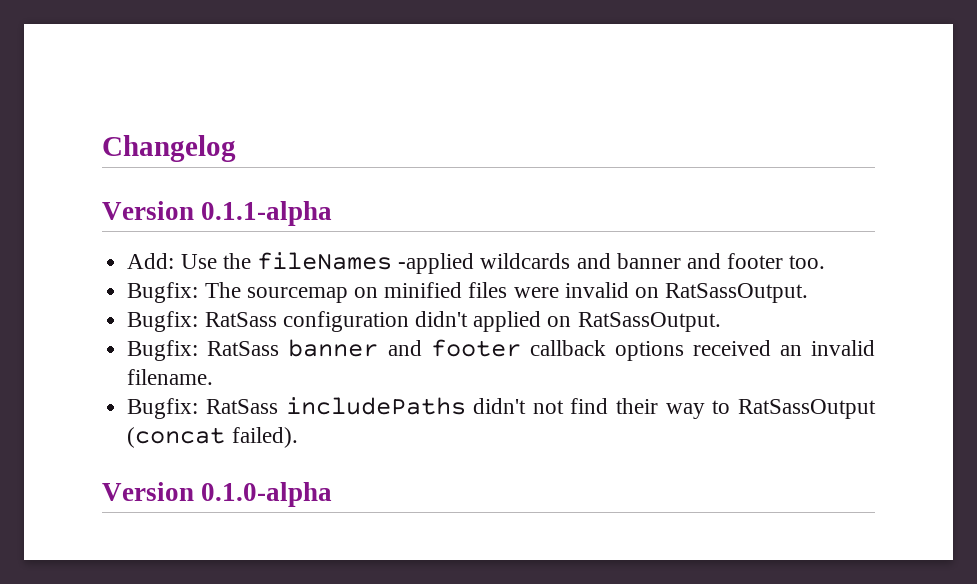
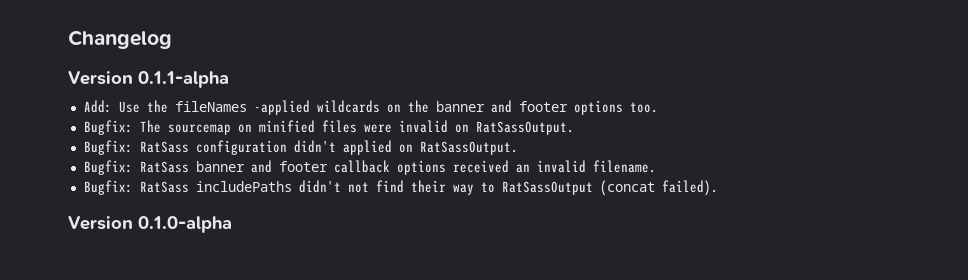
- Add: Use the fileNames -applied wildcards and banner and footer too.
+ Add: Use the fileNames -applied wildcards on the banner and footer options too.

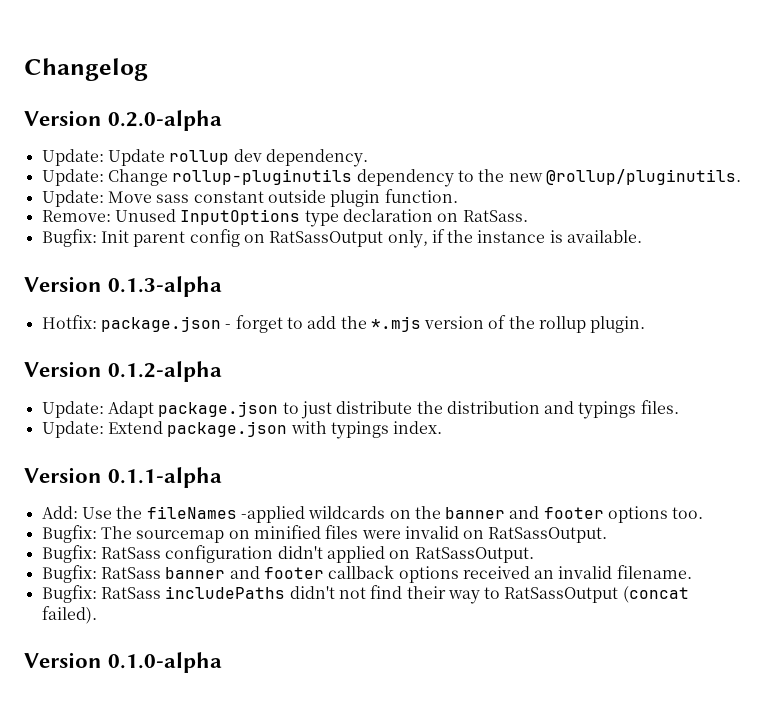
+ Version 0.2.0-alpha
+ Update: Update rollup dev dependency.
+ Update: Change rollup-pluginutils dependency to the new @rollup/pluginutils.
+ Update: Move sass constant outside plugin function.
+ Remove: Unused InputOptions type declaration on RatSass.
+ Bugfix: Init parent config on RatSassOutput only, if the instance is available.
+ Version 0.1.3-alpha
+ Hotfix: package.json - forget to add the *.mjs version of the rollup plugin.
+ Version 0.1.2-alpha
+ Update: Adapt package.json to just distribute the distribution and typings files.
+ Update: Extend package.json with typings index.

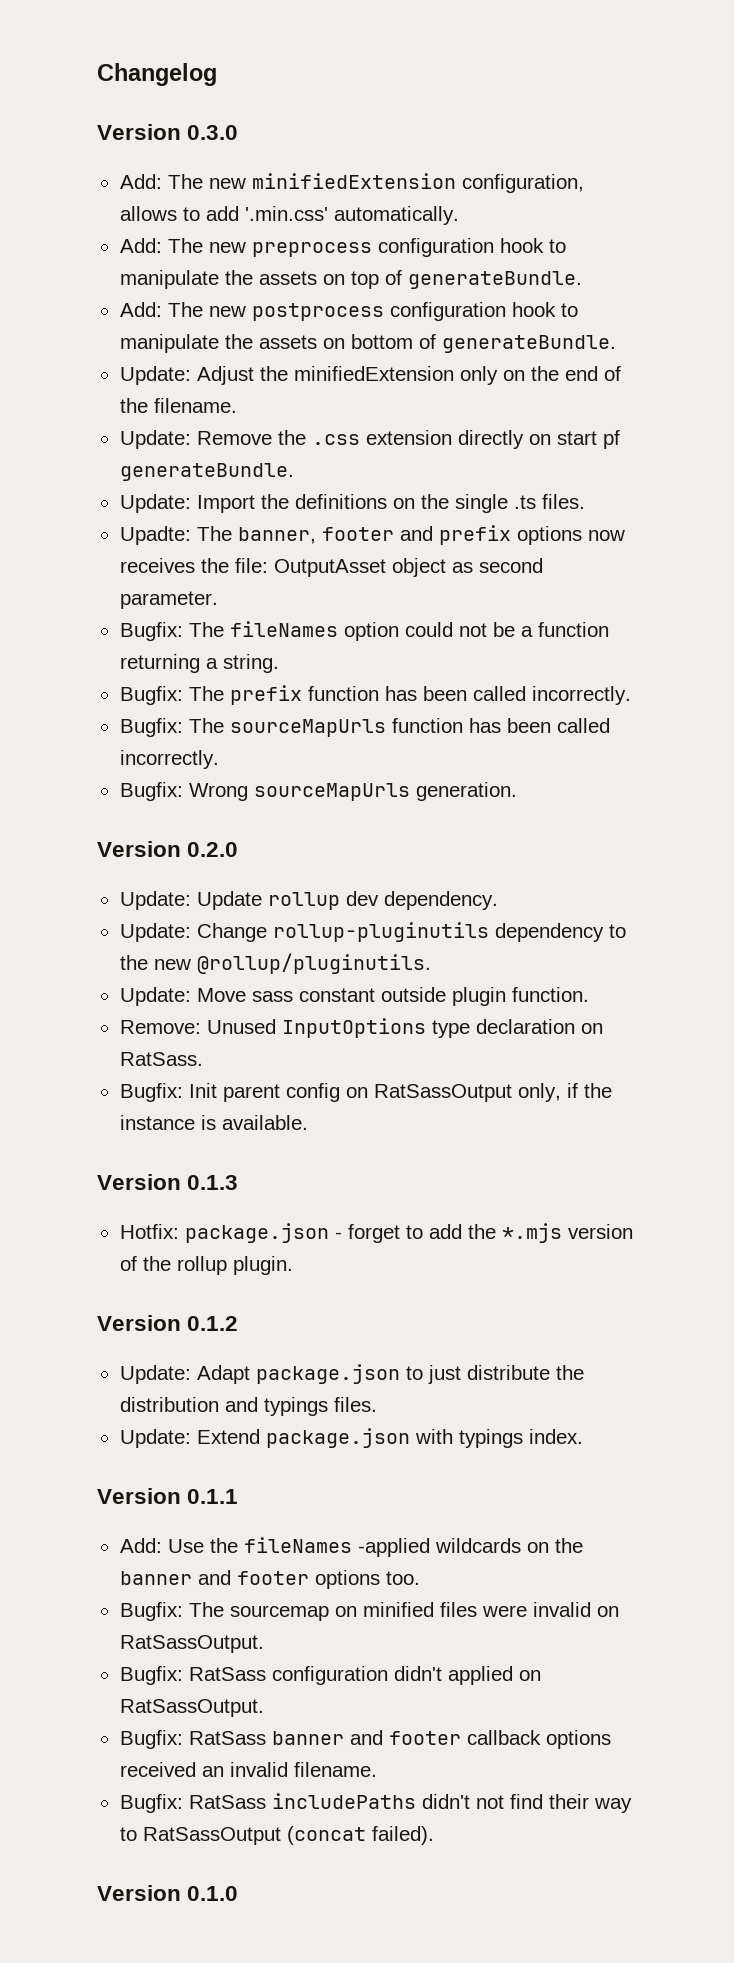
- Version 0.2.0-alpha
+ Version 0.3.0
+ Add: The new minifiedExtension configuration, allows to add '.min.css' automatically.
+ Add: The new preprocess configuration hook to manipulate the assets on top of generateBundle.
+ Add: The new postprocess configuration hook to manipulate the assets on bottom of generateBundle.
+ Update: Adjust the minifiedExtension only on the end of the filename.
+ Update: Remove the .css extension directly on start pf generateBundle.
+ Update: Import the definitions on the single .ts files.
+ Upadte: The banner, footer and prefix options now receives the file: OutputAsset object as second parameter.
+ Bugfix: The fileNames option could not be a function returning a string.
+ Bugfix: The prefix function has been called incorrectly.
+ Bugfix: The sourceMapUrls function has been called incorrectly.
+ Bugfix: Wrong sourceMapUrls generation.
+ Version 0.2.0
- Version 0.1.3-alpha
+ Version 0.1.3
- Version 0.1.2-alpha
+ Version 0.1.2
- Version 0.1.1-alpha
+ Version 0.1.1
- Version 0.1.0-alpha
+ Version 0.1.0

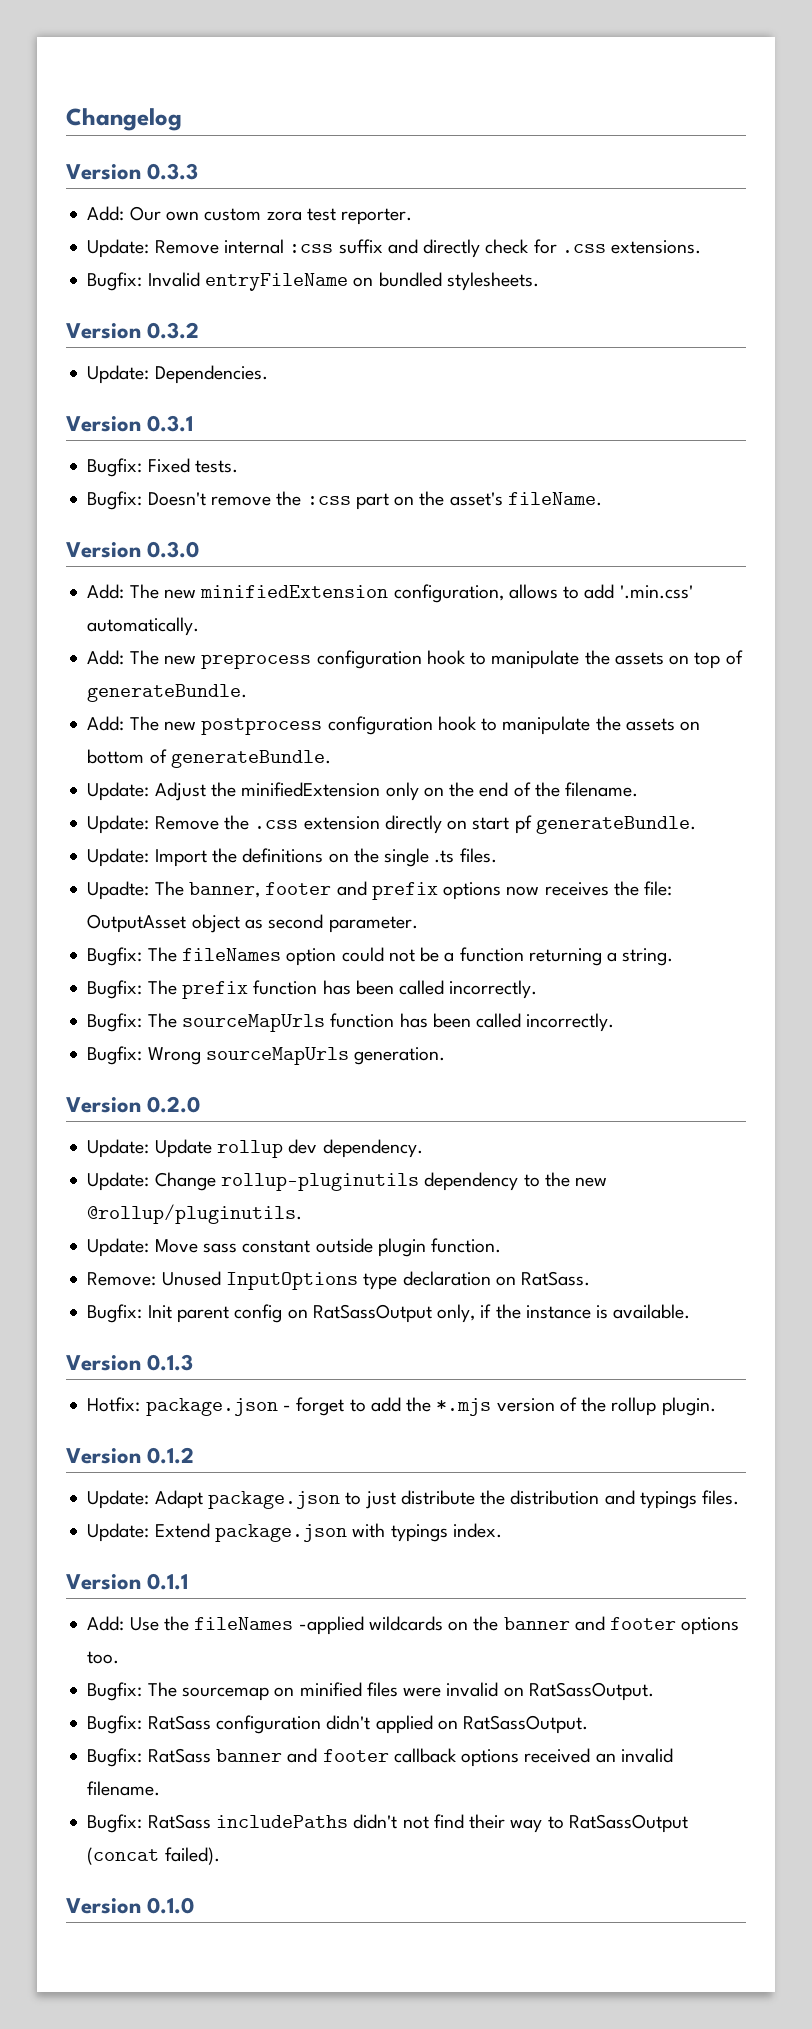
+ Version 0.3.3
+ Add: Our own custom zora test reporter.
+ Update: Remove internal :css suffix and directly check for .css extensions.
+ Bugfix: Invalid entryFileName on bundled stylesheets.
+ Version 0.3.2
+ Update: Dependencies.
+ Version 0.3.1
+ Bugfix: Fixed tests.
+ Bugfix: Doesn't remove the :css part on the asset's fileName.

